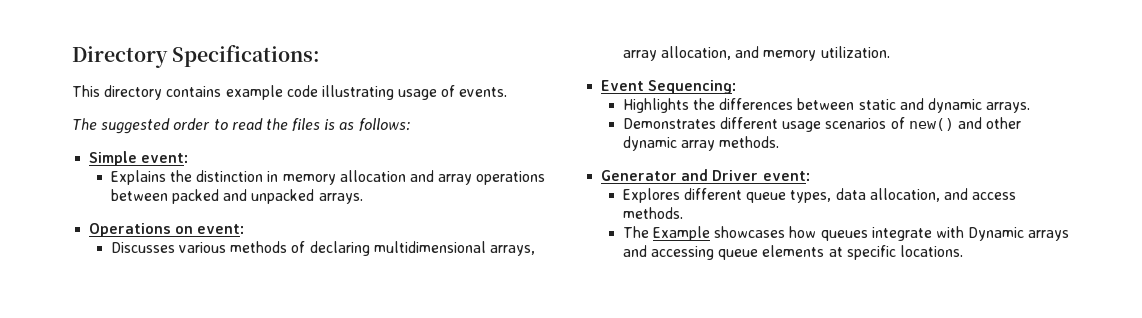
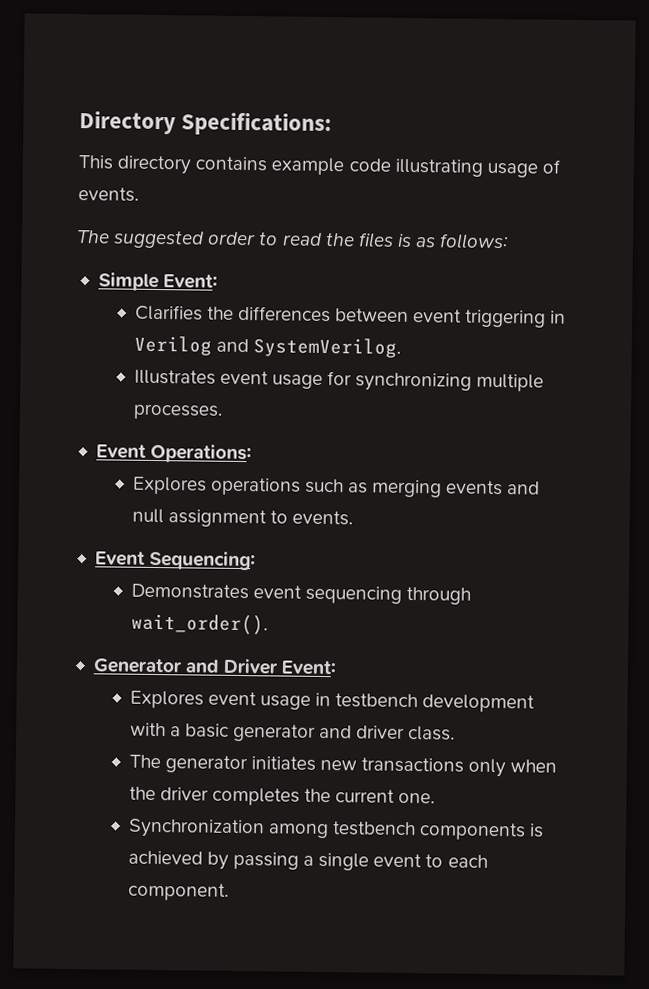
- Simple event:
- Explains the distinction in memory allocation and array operations between packed and unpacked arrays.
- Operations on event:
- Discusses various methods of declaring multidimensional arrays, array allocation, and memory utilization.
+ Simple Event:
+ Clarifies the differences between event triggering in Verilog and SystemVerilog.
+ Illustrates event usage for synchronizing multiple processes.
+ Event Operations:
+ Explores operations such as merging events and null assignment to events.
  Event Sequencing:
- Highlights the differences between static and dynamic arrays.
- Demonstrates different usage scenarios of new() and other dynamic array methods.
+ Demonstrates event sequencing through wait_order().
- Generator and Driver event:
- Explores different queue types, data allocation, and access methods.
- The Example showcases how queues integrate with Dynamic arrays and accessing queue elements at specific locations.
+ Generator and Driver Event:
+ Explores event usage in testbench development with a basic generator and driver class.
+ The generator initiates new transactions only when the driver completes the current one.
+ Synchronization among testbench components is achieved by passing a single event to each component.

